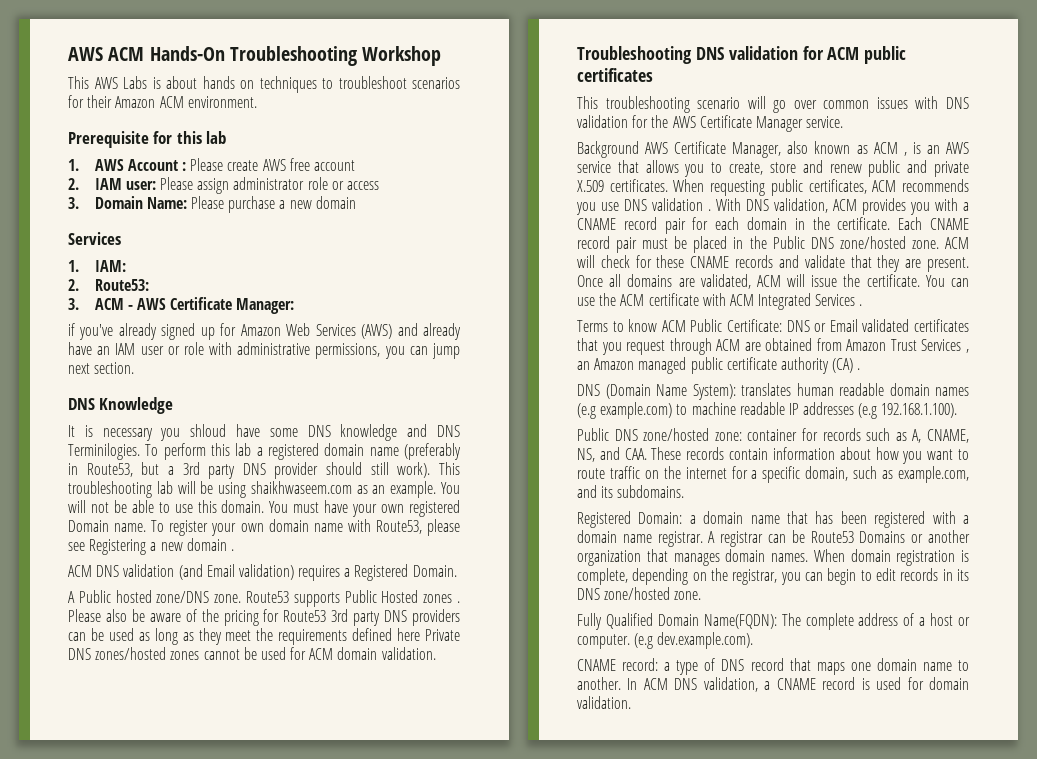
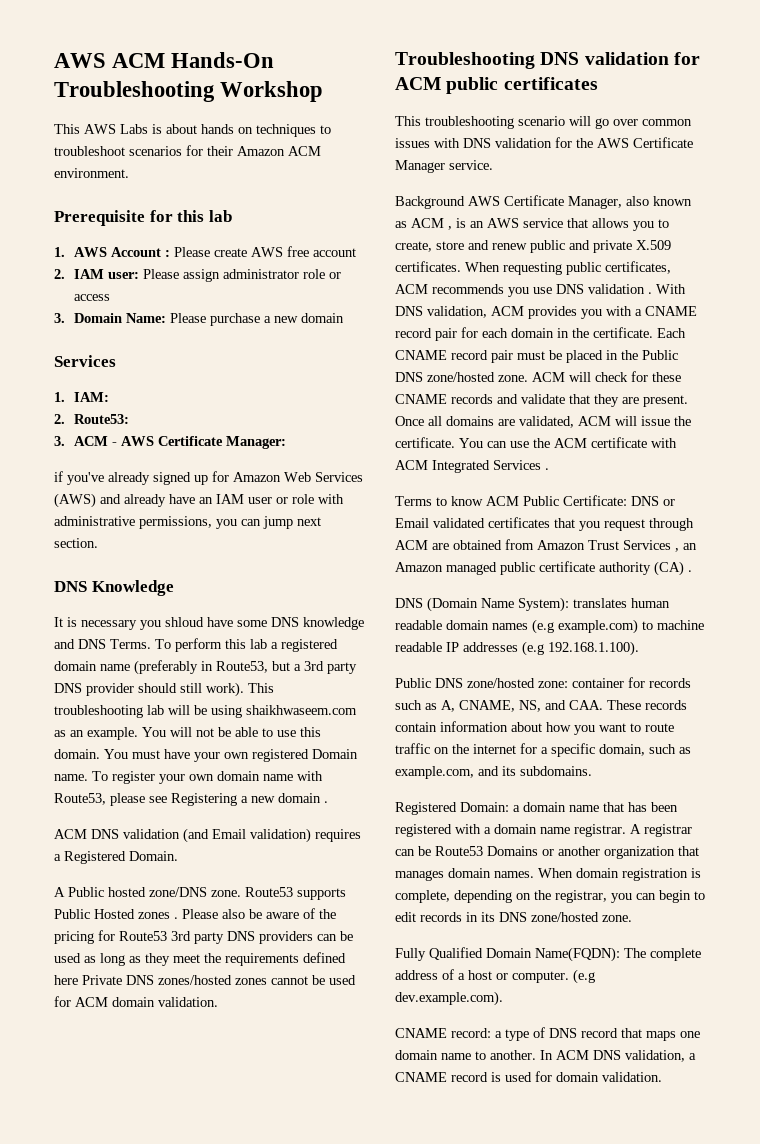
- It is necessary you shloud have some DNS knowledge and DNS Terminilogies.
+ It is necessary you shloud have some DNS knowledge and DNS Terms.

